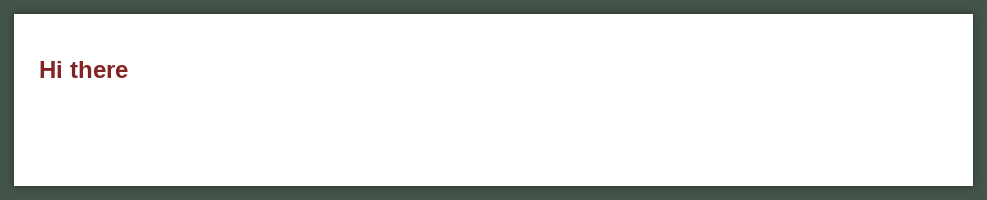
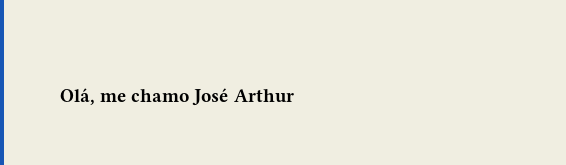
- Hi there
+ Olá, me chamo José Arthur

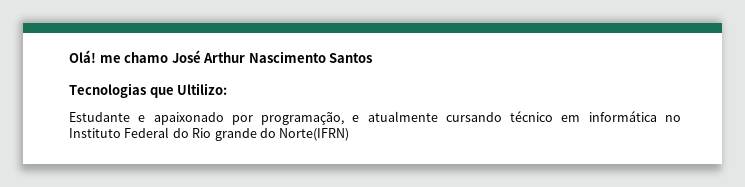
- Olá, me chamo José Arthur
+ Olá! me chamo José Arthur Nascimento Santos
+ Tecnologias que Ultilizo:
+ Estudante e apaixonado por programação, e atualmente cursando técnico em informática no Instituto Federal do Rio grande do Norte(IFRN)

